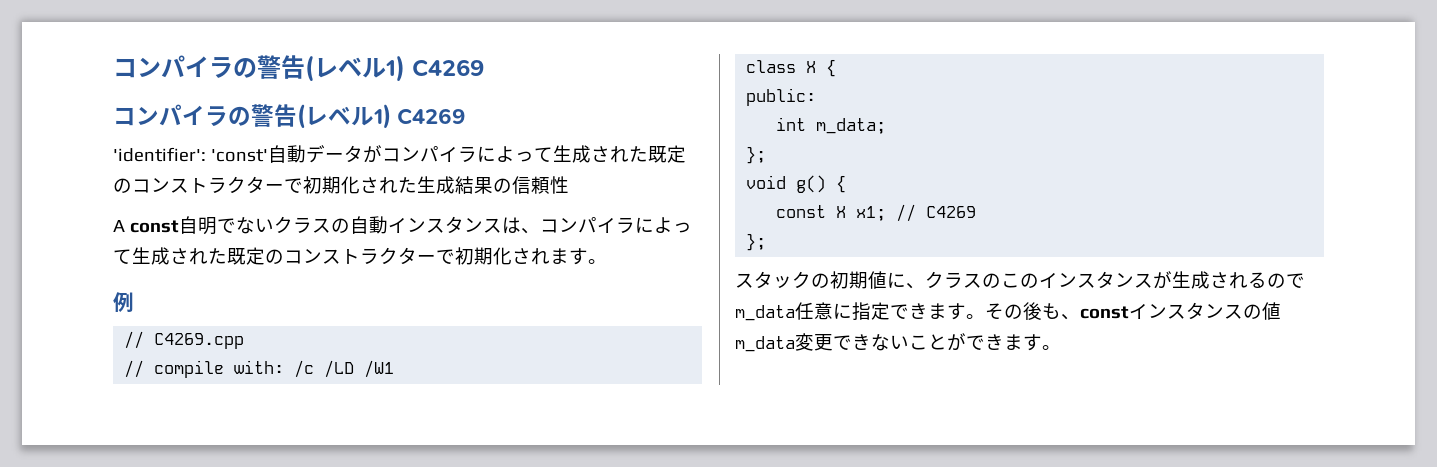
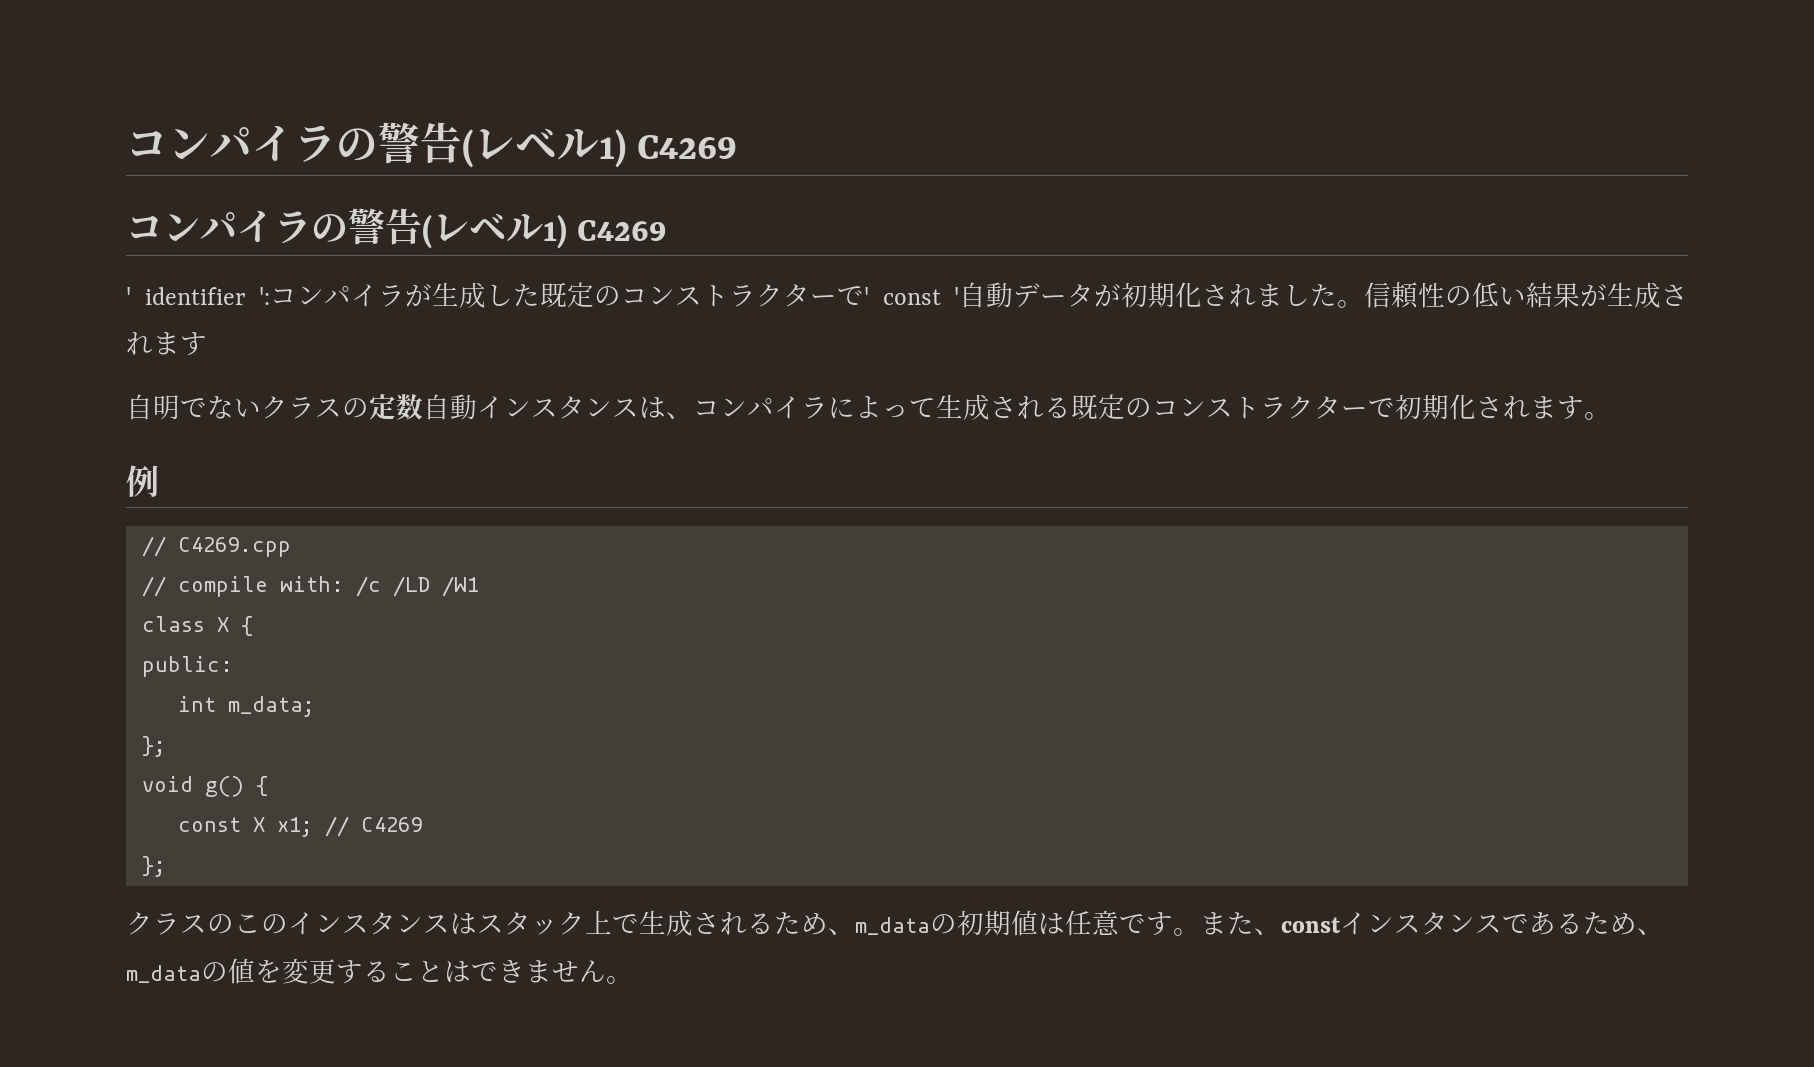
- 'identifier': 'const'自動データがコンパイラによって生成された既定のコンストラクターで初期化された生成結果の信頼性
- A const自明でないクラスの自動インスタンスは、コンパイラによって生成された既定のコンストラクターで初期化されます。
+ ' identifier ':コンパイラが生成した既定のコンストラクターで' const '自動データが初期化されました。信頼性の低い結果が生成されます
+ 自明でないクラスの定数自動インスタンスは、コンパイラによって生成される既定のコンストラクターで初期化されます。
- スタックの初期値に、クラスのこのインスタンスが生成されるのでm_data任意に指定できます。その後も、constインスタンスの値m_data変更できないことができます。
+ クラスのこのインスタンスはスタック上で生成されるため、m_dataの初期値は任意です。また、constインスタンスであるため、m_dataの値を変更することはできません。

